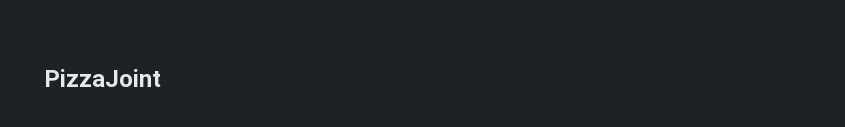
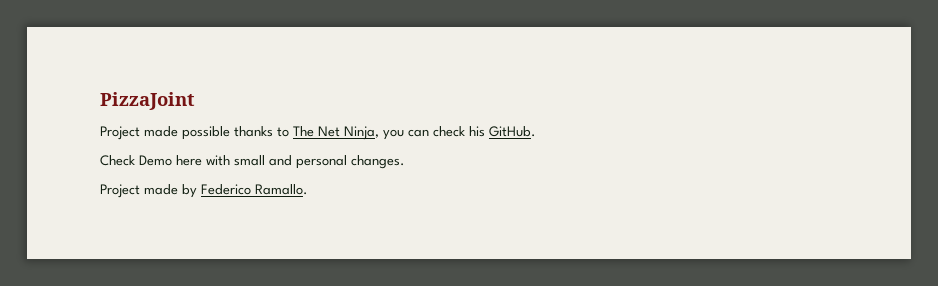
+ Project made possible thanks to The Net Ninja, you can check his GitHub.
+ Check Demo here with small and personal changes.
+ Project made by Federico Ramallo.

